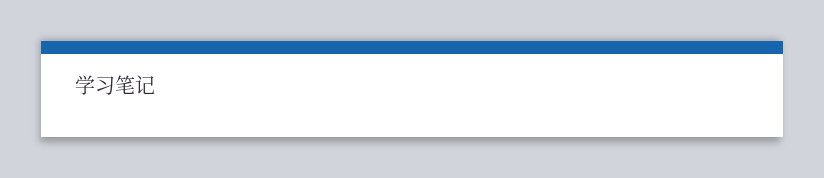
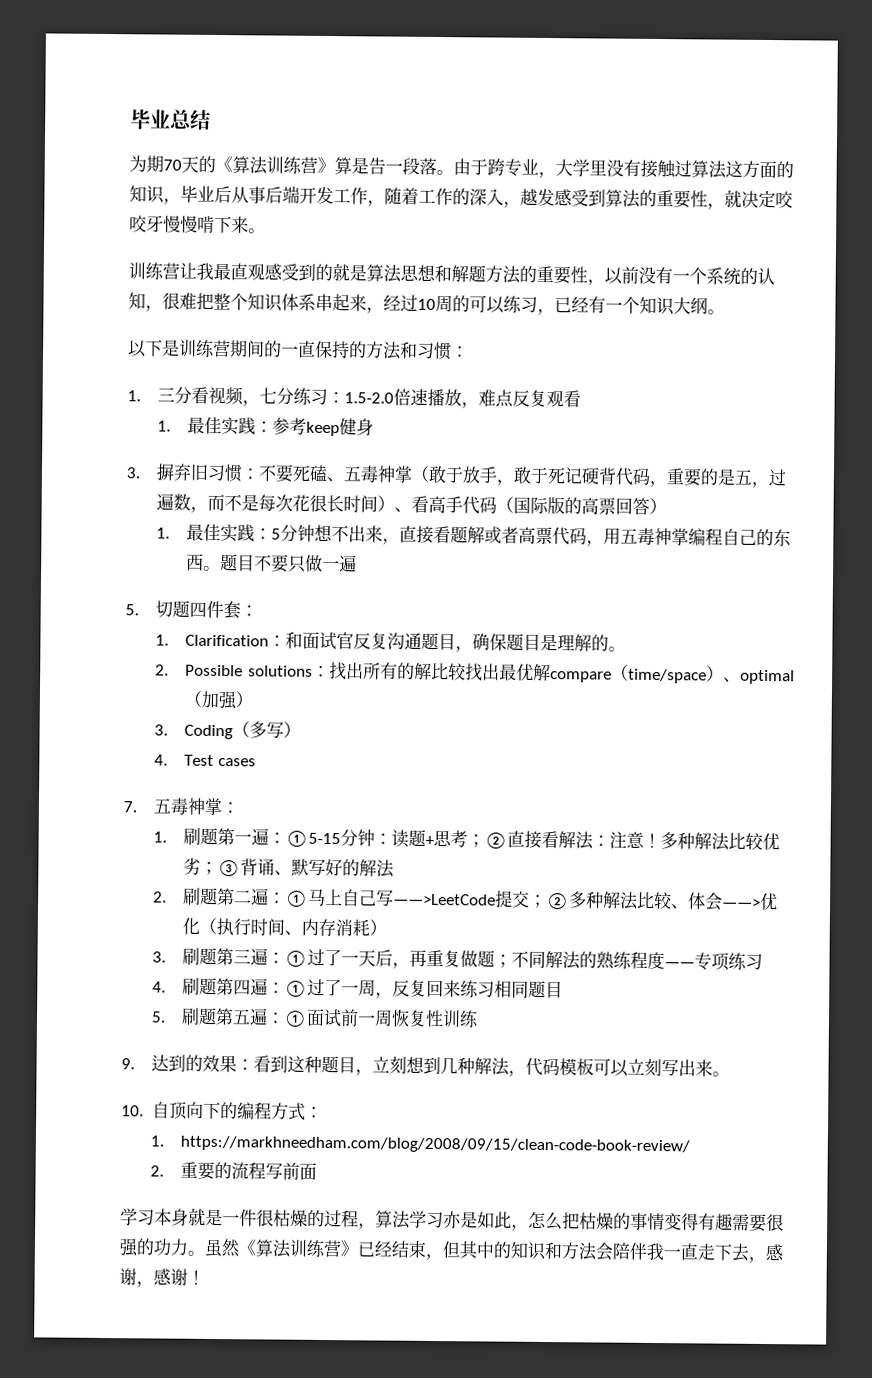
- 学习笔记
+ 毕业总结
+ 为期70天的《算法训练营》算是告一段落。由于跨专业，大学里没有接触过算法这方面的知识，毕业后从事后端开发工作，随着工作的深入，越发感受到算法的重要性，就决定咬咬牙慢慢啃下来。
+ 训练营让我最直观感受到的就是算法思想和解题方法的重要性，以前没有一个系统的认知，很难把整个知识体系串起来，经过10周的可以练习，已经有一个知识大纲。
+ 以下是训练营期间的一直保持的方法和习惯：
+ 1.三分看视频，七分练习：1.5-2.0倍速播放，难点反复观看
+ 1.最佳实践：参考keep健身
+ 3.摒弃旧习惯：不要死磕、五毒神掌（敢于放手，敢于死记硬背代码，重要的是五，过遍数，而不是每次花很长时间）、看高手代码（国际版的高票回答）
+ 1.最佳实践：5分钟想不出来，直接看题解或者高票代码，用五毒神掌编程自己的东西。题目不要只做一遍
+ 5.切题四件套：
+ 1. Clarification：和面试官反复沟通题目，确保题目是理解的。
+ 2. Possible solutions：找出所有的解比较找出最优解compare（time/space）、optimal（加强）
+ 3. Coding（多写）
+ 4. Test cases
+ 7.五毒神掌：
+ 1.刷题第一遍：①5-15分钟：读题+思考；②直接看解法：注意！多种解法比较优劣；③背诵、默写好的解法
+ 2.刷题第二遍：①马上自己写——>LeetCode提交；②多种解法比较、体会——>优化（执行时间、内存消耗）
+ 3.刷题第三遍：①过了一天后，再重复做题；不同解法的熟练程度——专项练习
+ 4.刷题第四遍：①过了一周，反复回来练习相同题目
+ 5.刷题第五遍：①面试前一周恢复性训练
+ 9.达到的效果：看到这种题目，立刻想到几种解法，代码模板可以立刻写出来。
+ 10.自顶向下的编程方式：
+ 1. https://markhneedham.com/blog/2008/09/15/clean-code-book-review/
+ 2.重要的流程写前面
+ 学习本身就是一件很枯燥的过程，算法学习亦是如此，怎么把枯燥的事情变得有趣需要很强的功力。虽然《算法训练营》已经结束，但其中的知识和方法会陪伴我一直走下去，感谢，感谢！

